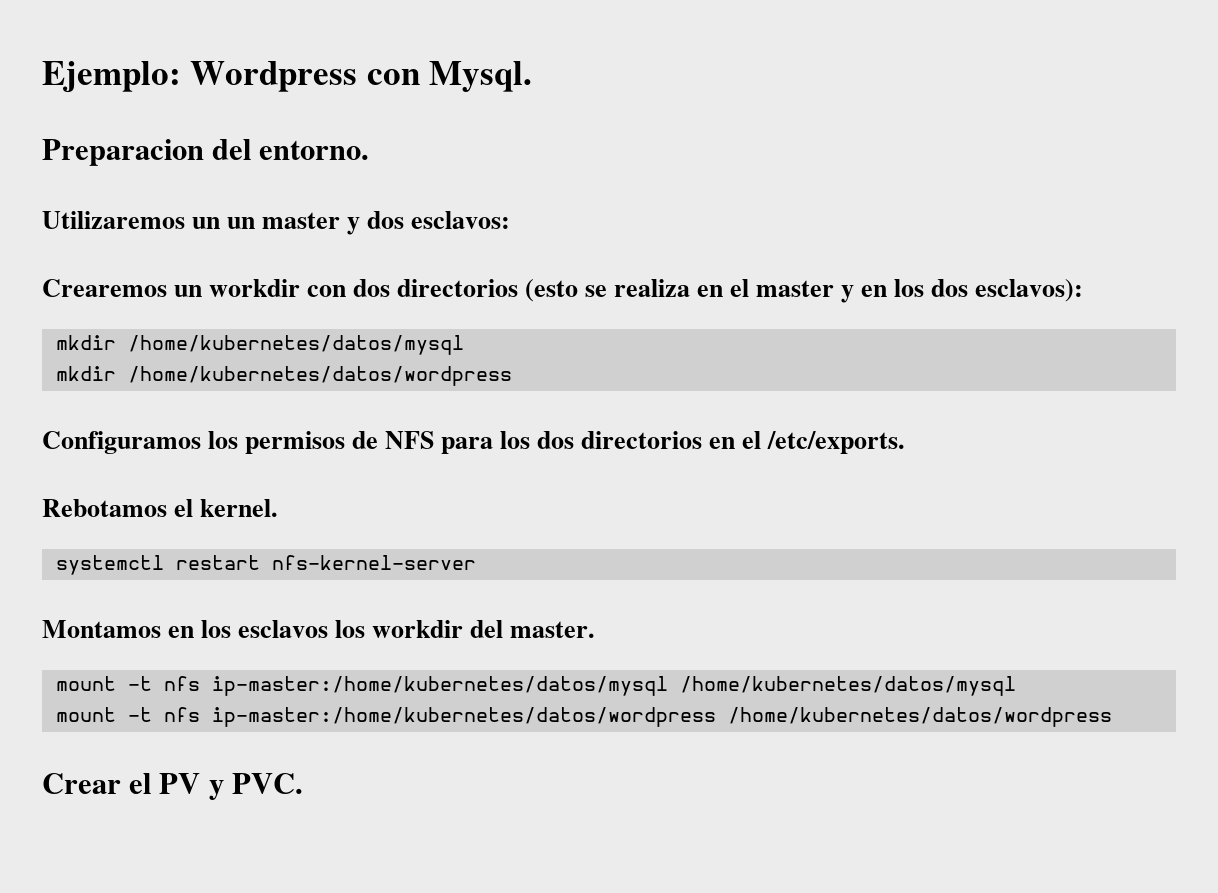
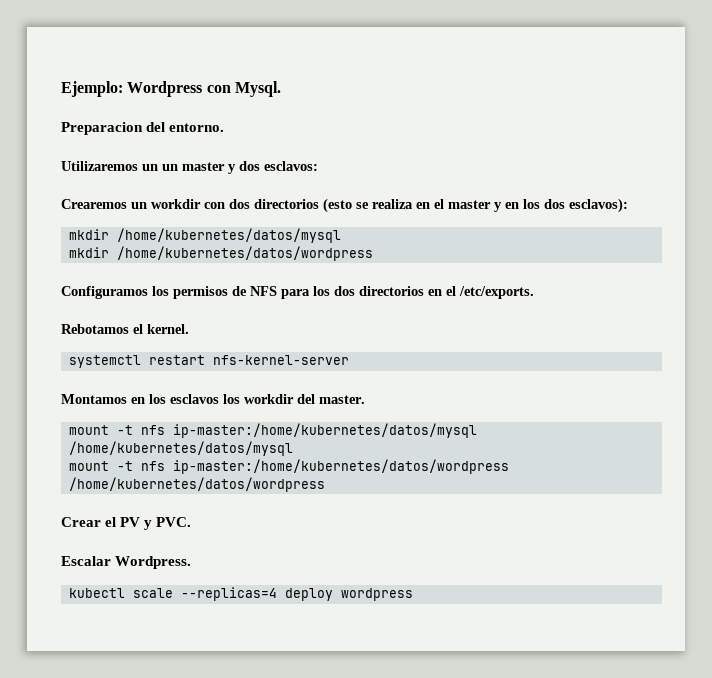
+ Escalar Wordpress.
+ kubectl scale --replicas=4 deploy wordpress

